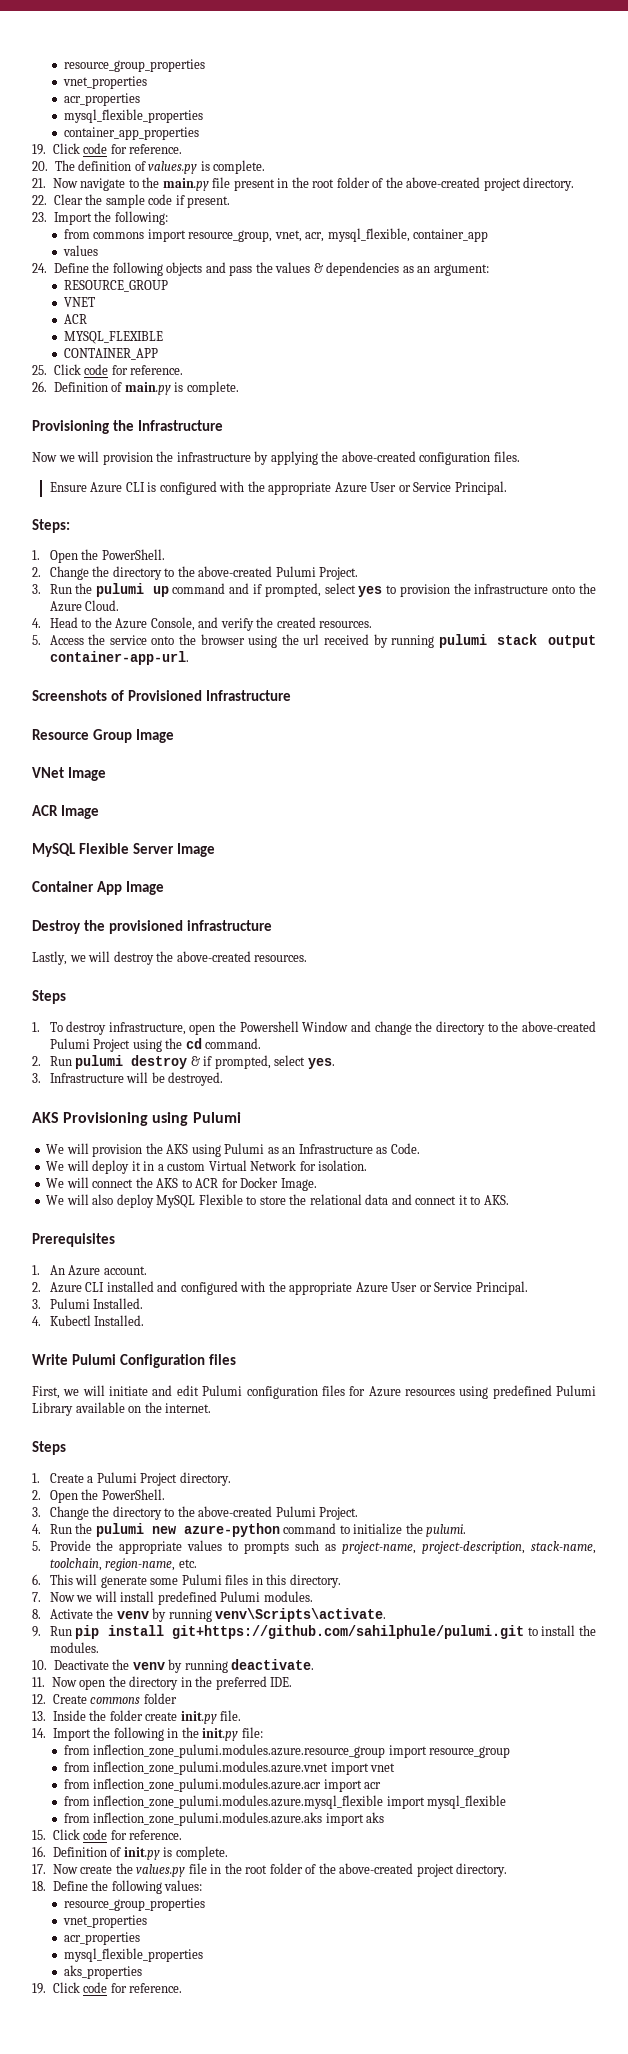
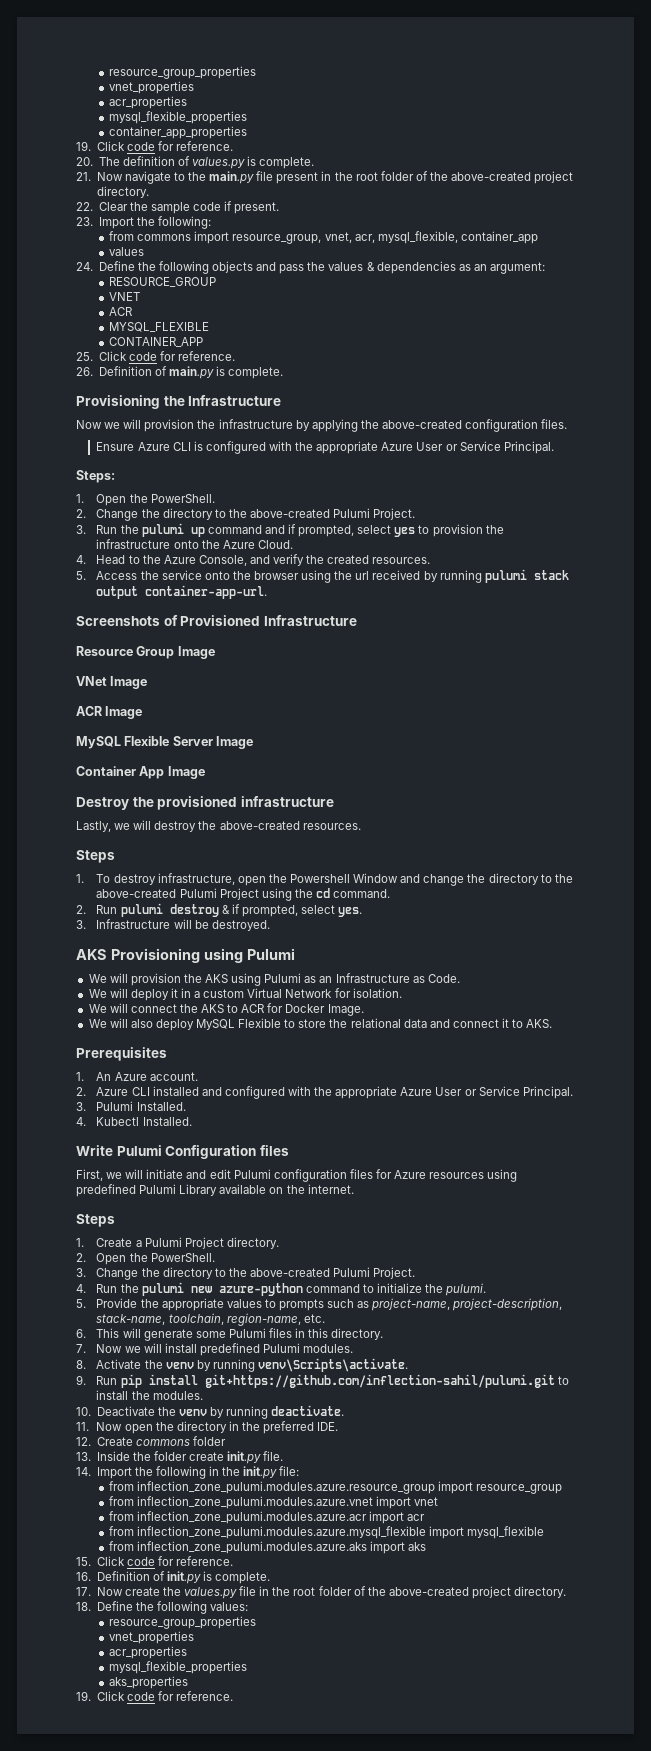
- 9. Run pip install git+https://github.com/sahilphule/pulumi.git to install the modules.
+ 9. Run pip install git+https://github.com/inflection-sahil/pulumi.git to install the modules.

